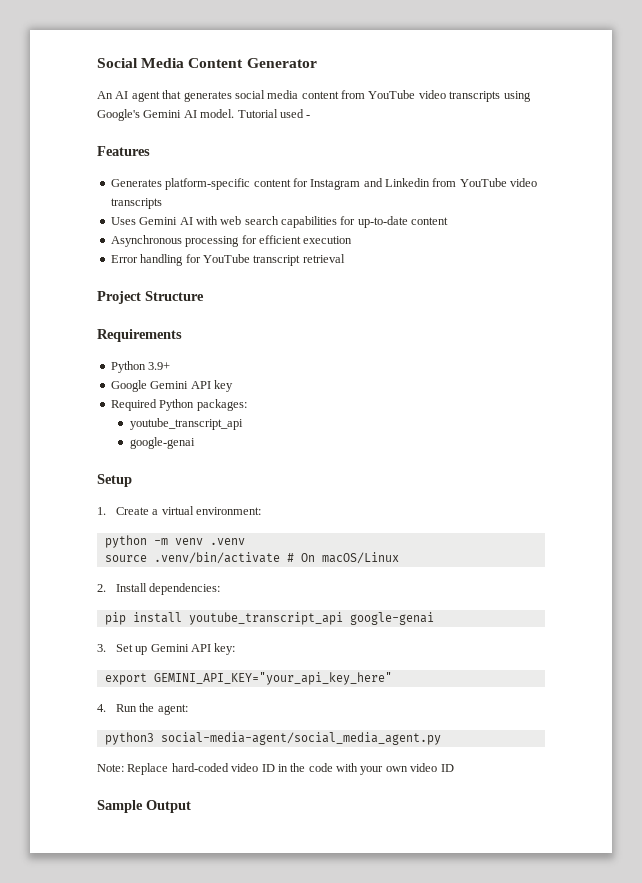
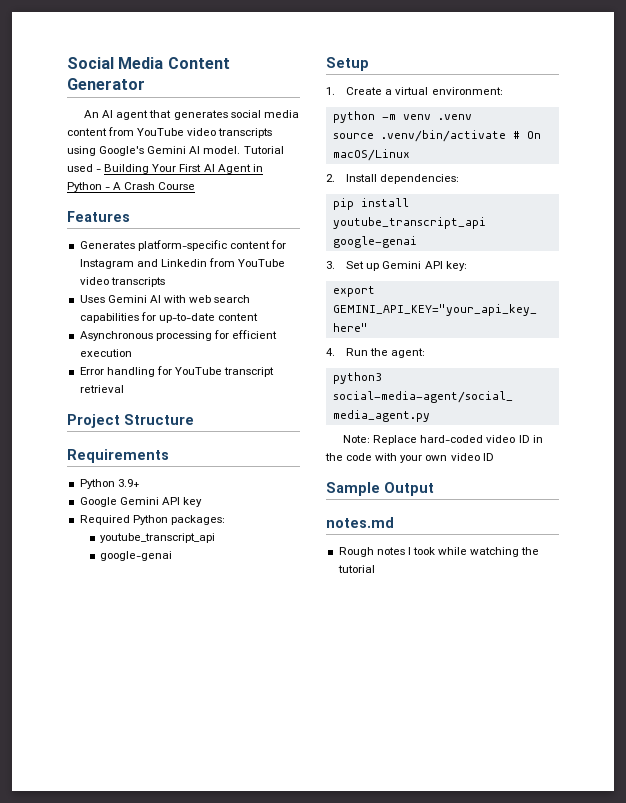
- Tutorial used -
+ Tutorial used - Building Your First AI Agent in Python - A Crash Course
+ notes.md
+ Rough notes I took while watching the tutorial

